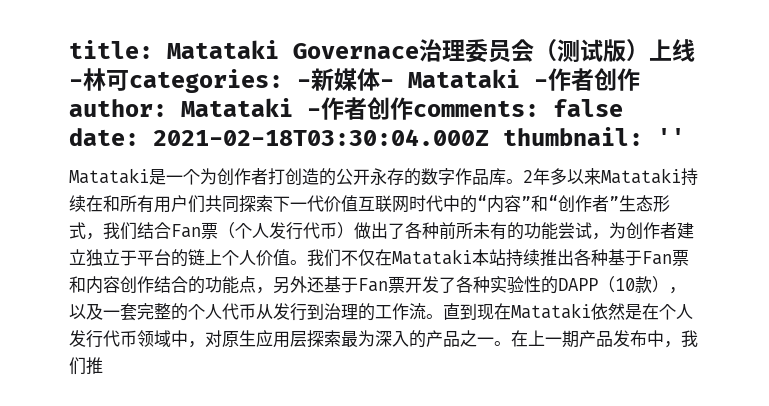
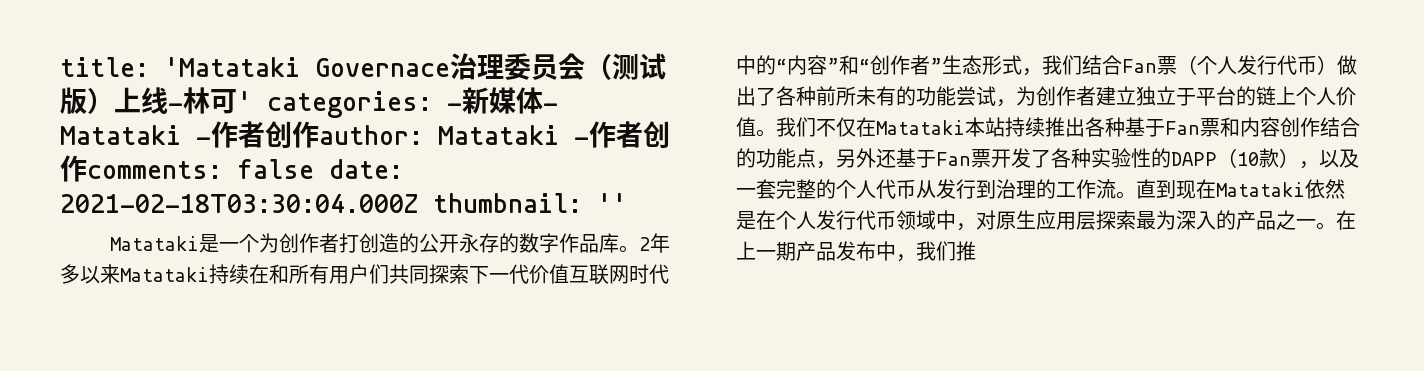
- title: Matataki Governace治理委员会（测试版）上线-林可categories: -新媒体- Matataki -作者创作author: Matataki -作者创作comments: false date: 2021-02-18T03:30:04.000Z thumbnail: ''
+ title: 'Matataki Governace治理委员会（测试版）上线-林可' categories: -新媒体- Matataki -作者创作author: Matataki -作者创作comments: false date: 2021-02-18T03:30:04.000Z thumbnail: ''

